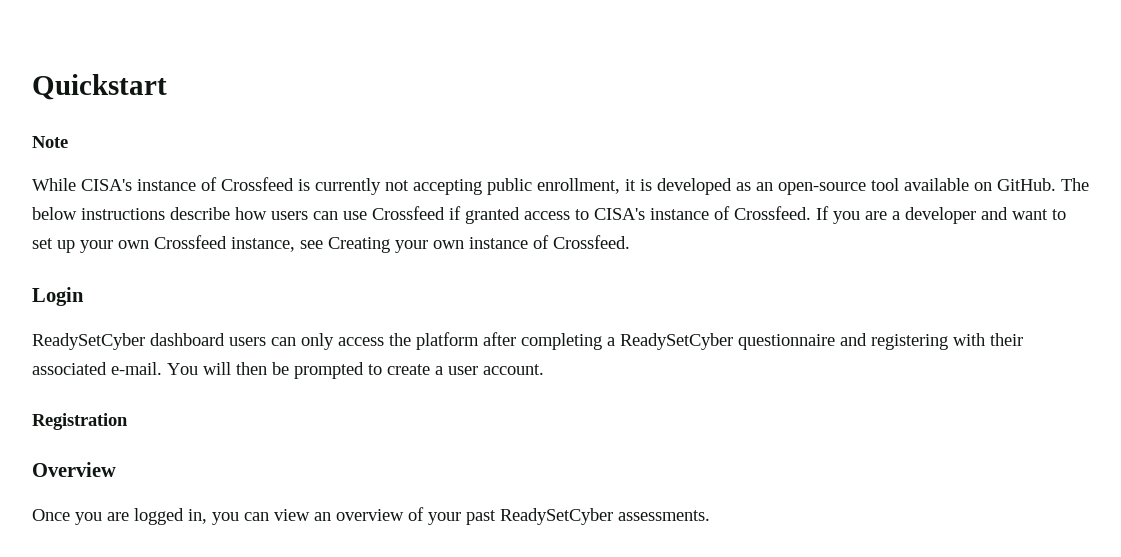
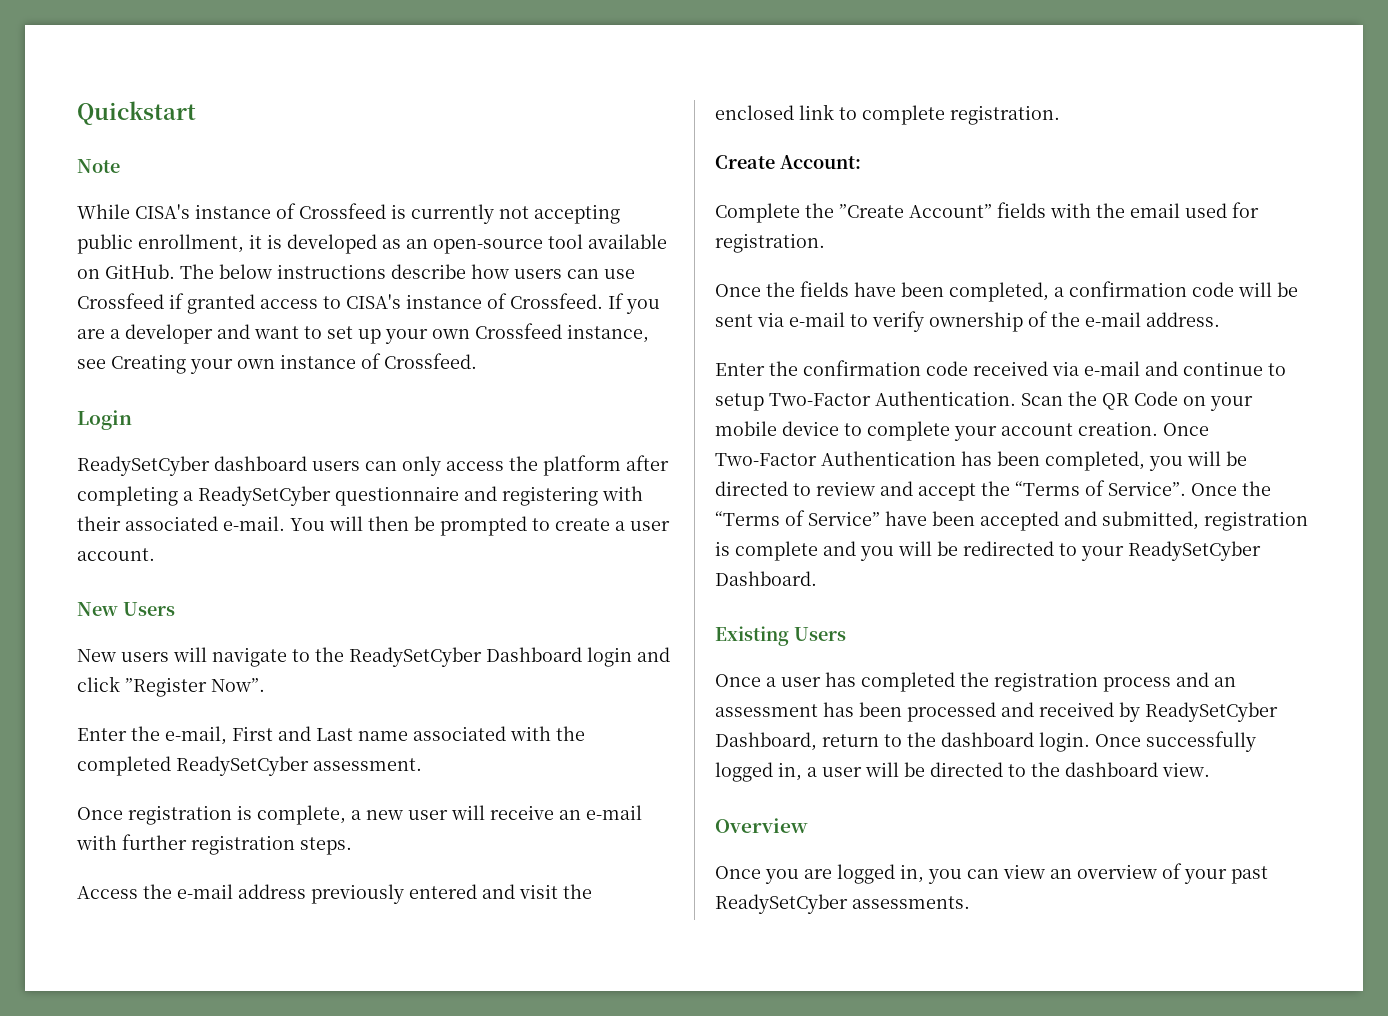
- Registration
+ New Users
+ New users will navigate to the ReadySetCyber Dashboard login and click ”Register Now”.
+ Enter the e-mail, First and Last name associated with the completed ReadySetCyber assessment.
+ Once registration is complete, a new user will receive an e-mail with further registration steps.
+ Access the e-mail address previously entered and visit the enclosed link to complete registration.
+ Create Account:
+ Complete the ”Create Account” fields with the email used for registration.
+ Once the fields have been completed, a confirmation code will be sent via e-mail to verify ownership of the e-mail address.
+ Enter the confirmation code received via e-mail and continue to setup Two-Factor Authentication. Scan the QR Code on your mobile device to complete your account creation. Once Two-Factor Authentication has been completed, you will be directed to review and accept the “Terms of Service”. Once the “Terms of Service” have been accepted and submitted, registration is complete and you will be redirected to your ReadySetCyber Dashboard.
+ Existing Users
+ Once a user has completed the registration process and an assessment has been processed and received by ReadySetCyber Dashboard, return to the dashboard login. Once successfully logged in, a user will be directed to the dashboard view.

